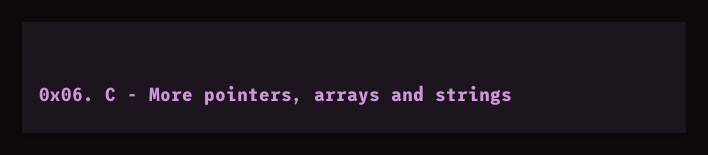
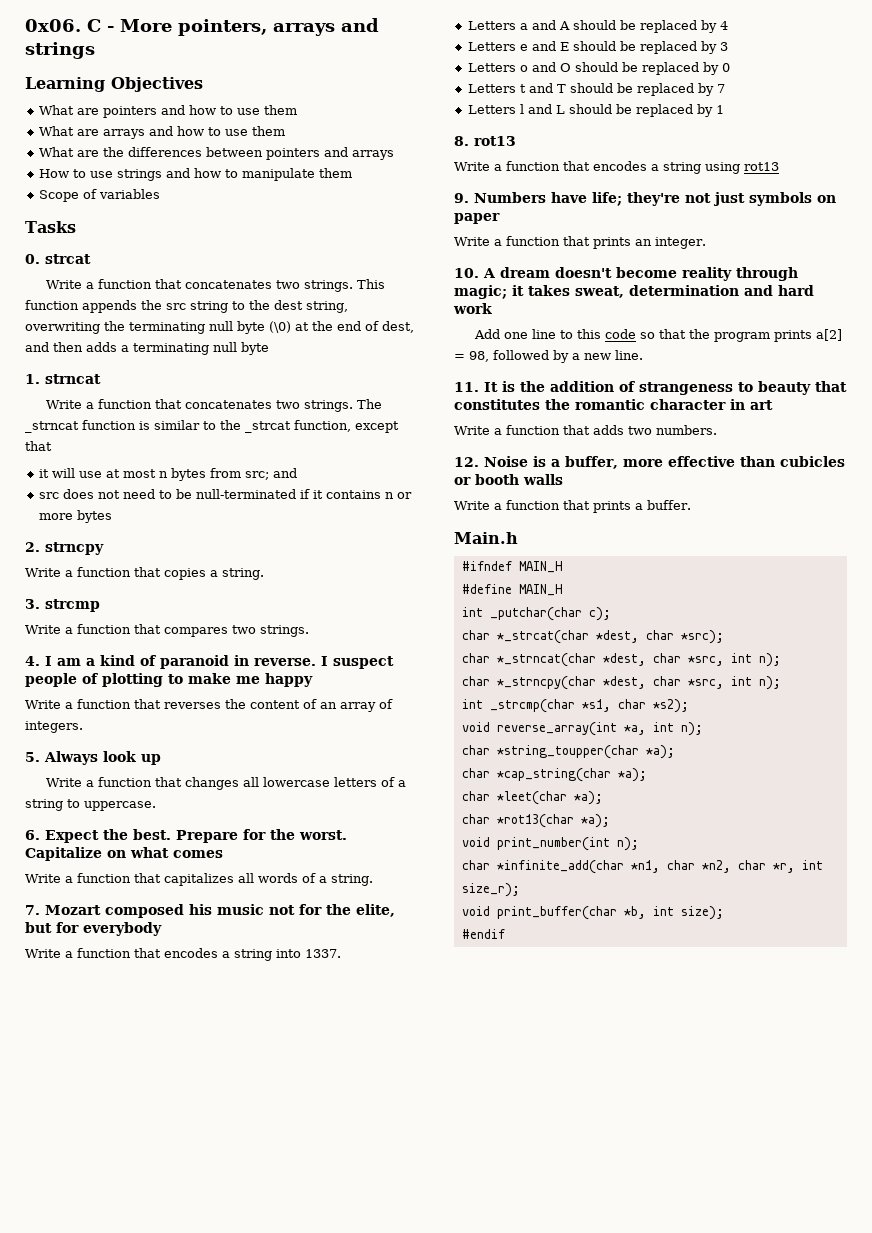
+ Learning Objectives
+ What are pointers and how to use them
+ What are arrays and how to use them
+ What are the differences between pointers and arrays
+ How to use strings and how to manipulate them
+ Scope of variables
+ Tasks
+ 0. strcat
+ Write a function that concatenates two strings. This function appends the src string to the dest string, overwriting the terminating null byte (\0) at the end of dest, and then adds a terminating null byte
+ 1. strncat
+ Write a function that concatenates two strings. The _strncat function is similar to the _strcat function, except that
+ it will use at most n bytes from src; and
+ src does not need to be null-terminated if it contains n or more bytes
+ 2. strncpy
+ Write a function that copies a string.
+ 3. strcmp
+ Write a function that compares two strings.
+ 4. I am a kind of paranoid in reverse. I suspect people of plotting to make me happy
+ Write a function that reverses the content of an array of integers.
+ 5. Always look up
+ Write a function that changes all lowercase letters of a string to uppercase.
+ 6. Expect the best. Prepare for the worst. Capitalize on what comes
+ Write a function that capitalizes all words of a string.
+ 7. Mozart composed his music not for the elite, but for everybody
+ Write a function that encodes a string into 1337.
+ Letters a and A should be replaced by 4
+ Letters e and E should be replaced by 3
+ Letters o and O should be replaced by 0
+ Letters t and T should be replaced by 7
+ Letters l and L should be replaced by 1
+ 8. rot13
+ Write a function that encodes a string using rot13
+ 9. Numbers have life; they're not just symbols on paper
+ Write a function that prints an integer.
+ 10. A dream doesn't become reality through magic; it takes sweat, determination and hard work
+ Add one line to this code so that the program prints a[2] = 98, followed by a new line.
+ 11. It is the addition of strangeness to beauty that constitutes the romantic character in art
+ Write a function that adds two numbers.
+ 12. Noise is a buffer, more effective than cubicles or booth walls
+ Write a function that prints a buffer.
+ Main.h
+ #ifndef MAIN_H
+ #define MAIN_H
+ int _putchar(char c);
+ char *_strcat(char *dest, char *src);
+ char *_strncat(char *dest, char *src, int n);
+ char *_strncpy(char *dest, char *src, int n);
+ int _strcmp(char *s1, char *s2);
+ void reverse_array(int *a, int n);
+ char *string_toupper(char *a);
+ char *cap_string(char *a);
+ char *leet(char *a);
+ char *rot13(char *a);
+ void print_number(int n);
+ char *infinite_add(char *n1, char *n2, char *r, int size_r);
+ void print_buffer(char *b, int size);
+ #endif

